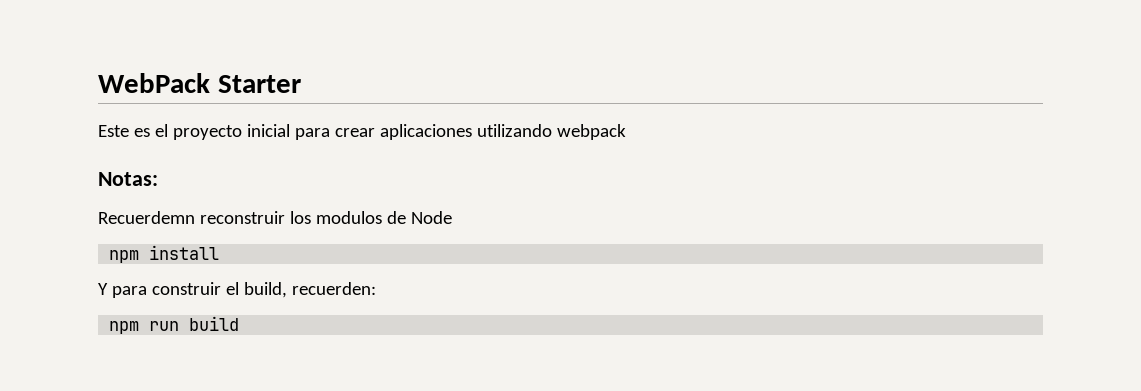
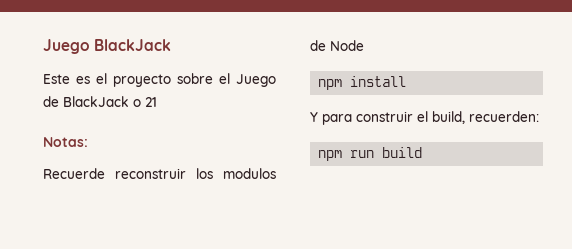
- WebPack Starter
+ Juego BlackJack
- Este es el proyecto inicial para crear aplicaciones utilizando webpack
+ Este es el proyecto sobre el Juego de BlackJack o 21
- Recuerdemn reconstruir los modulos de Node
+ Recuerde reconstruir los modulos de Node

